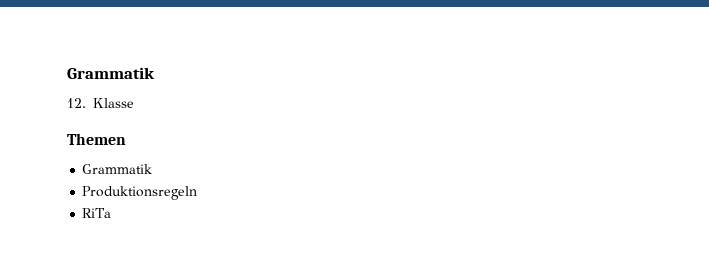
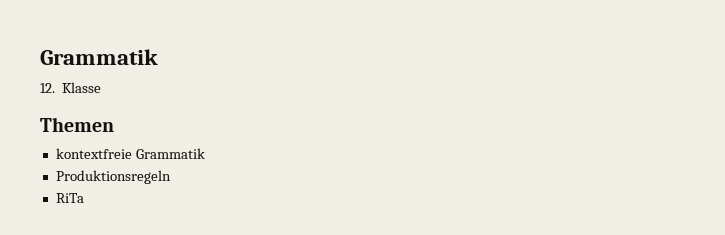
  Themen
- Grammatik
+ kontextfreie Grammatik

